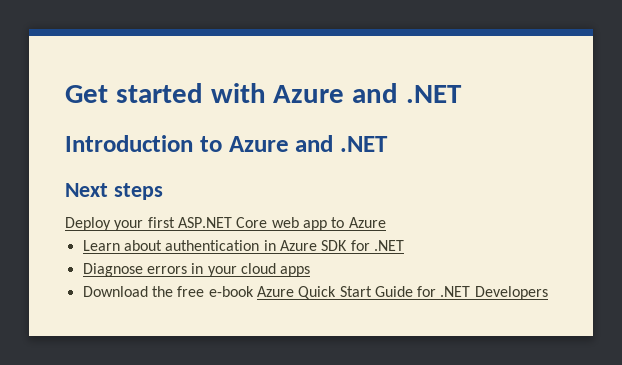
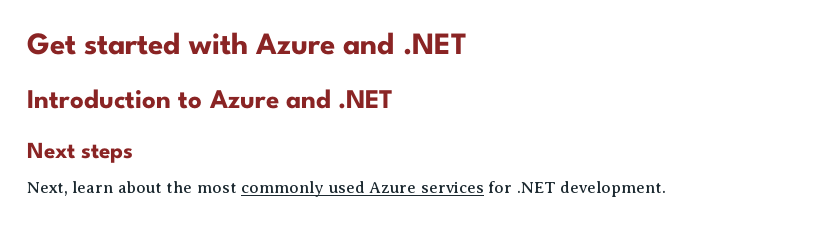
- Deploy your first ASP.NET Core web app to Azure
- Learn about authentication in Azure SDK for .NET
- Diagnose errors in your cloud apps
- Download the free e-book Azure Quick Start Guide for .NET Developers
+ Next, learn about the most commonly used Azure services for .NET development.

